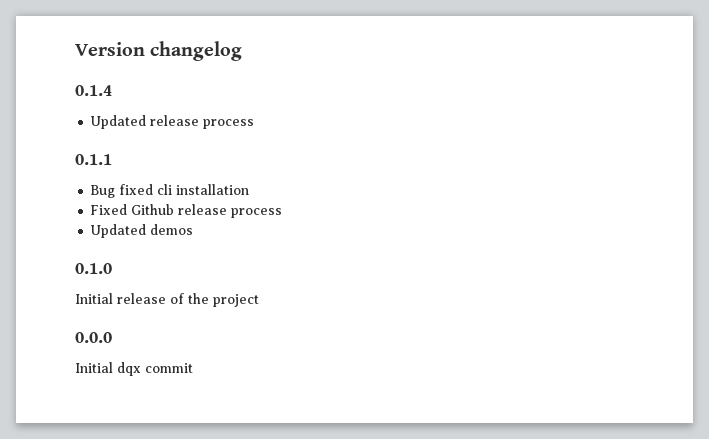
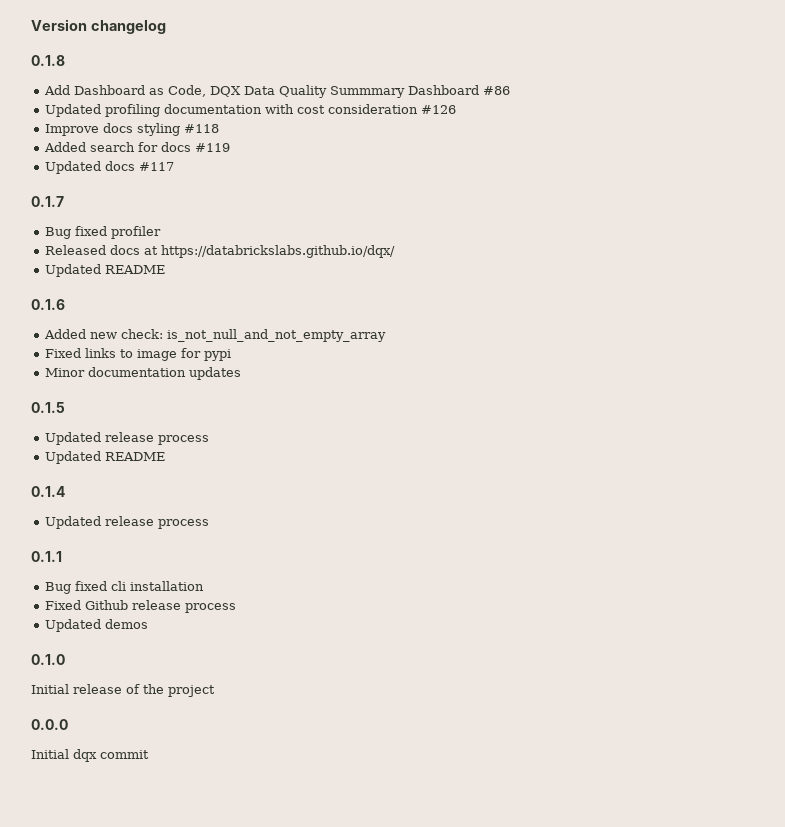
+ 0.1.8
+ Add Dashboard as Code, DQX Data Quality Summmary Dashboard #86
+ Updated profiling documentation with cost consideration #126
+ Improve docs styling #118
+ Added search for docs #119
+ Updated docs #117
+ 0.1.7
+ Bug fixed profiler
+ Released docs at https://databrickslabs.github.io/dqx/
+ Updated README
+ 0.1.6
+ Added new check: is_not_null_and_not_empty_array
+ Fixed links to image for pypi
+ Minor documentation updates
+ 0.1.5
+ Updated release process
+ Updated README

